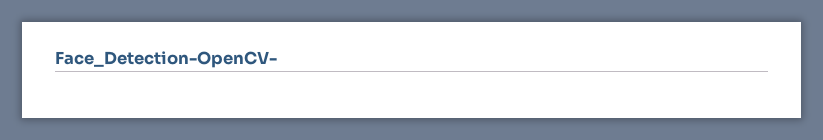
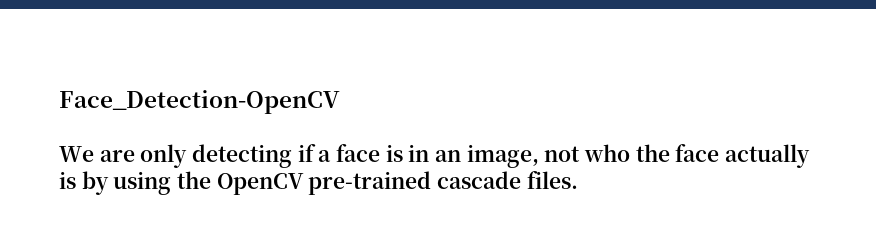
- Face_Detection-OpenCV-
+ Face_Detection-OpenCV
+ We are only detecting if a face is in an image, not who the face actually is by using the OpenCV pre-trained cascade files.

